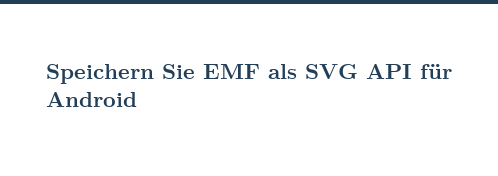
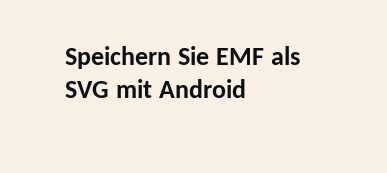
- Speichern Sie EMF als SVG API für Android
+ Speichern Sie EMF als SVG mit Android

